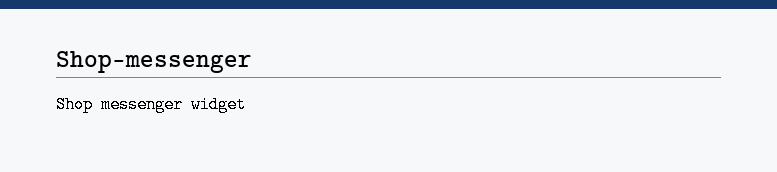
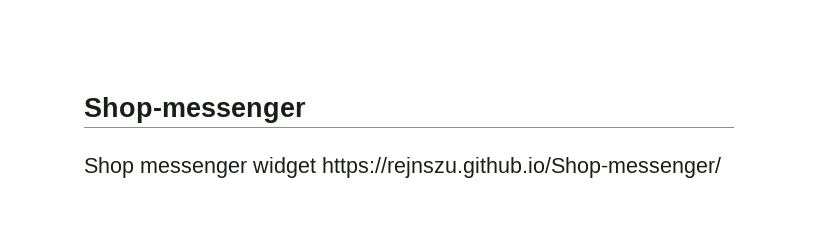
- Shop messenger widget
+ Shop messenger widget https://rejnszu.github.io/Shop-messenger/

